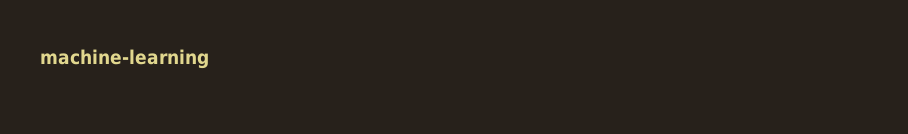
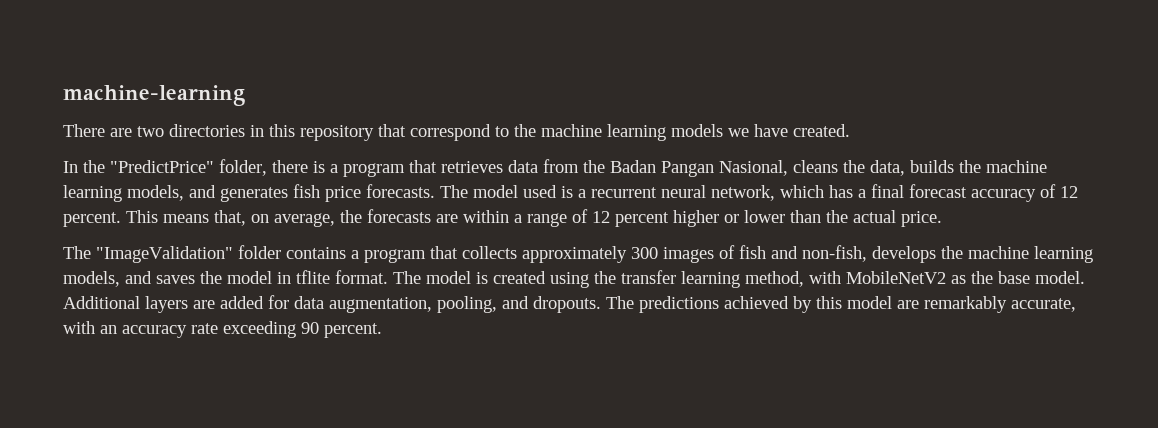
+ There are two directories in this repository that correspond to the machine learning models we have created.
+ In the "PredictPrice" folder, there is a program that retrieves data from the Badan Pangan Nasional, cleans the data, builds the machine learning models, and generates fish price forecasts. The model used is a recurrent neural network, which has a final forecast accuracy of 12 percent. This means that, on average, the forecasts are within a range of 12 percent higher or lower than the actual price.
+ The "ImageValidation" folder contains a program that collects approximately 300 images of fish and non-fish, develops the machine learning models, and saves the model in tflite format. The model is created using the transfer learning method, with MobileNetV2 as the base model. Additional layers are added for data augmentation, pooling, and dropouts. The predictions achieved by this model are remarkably accurate, with an accuracy rate exceeding 90 percent.

